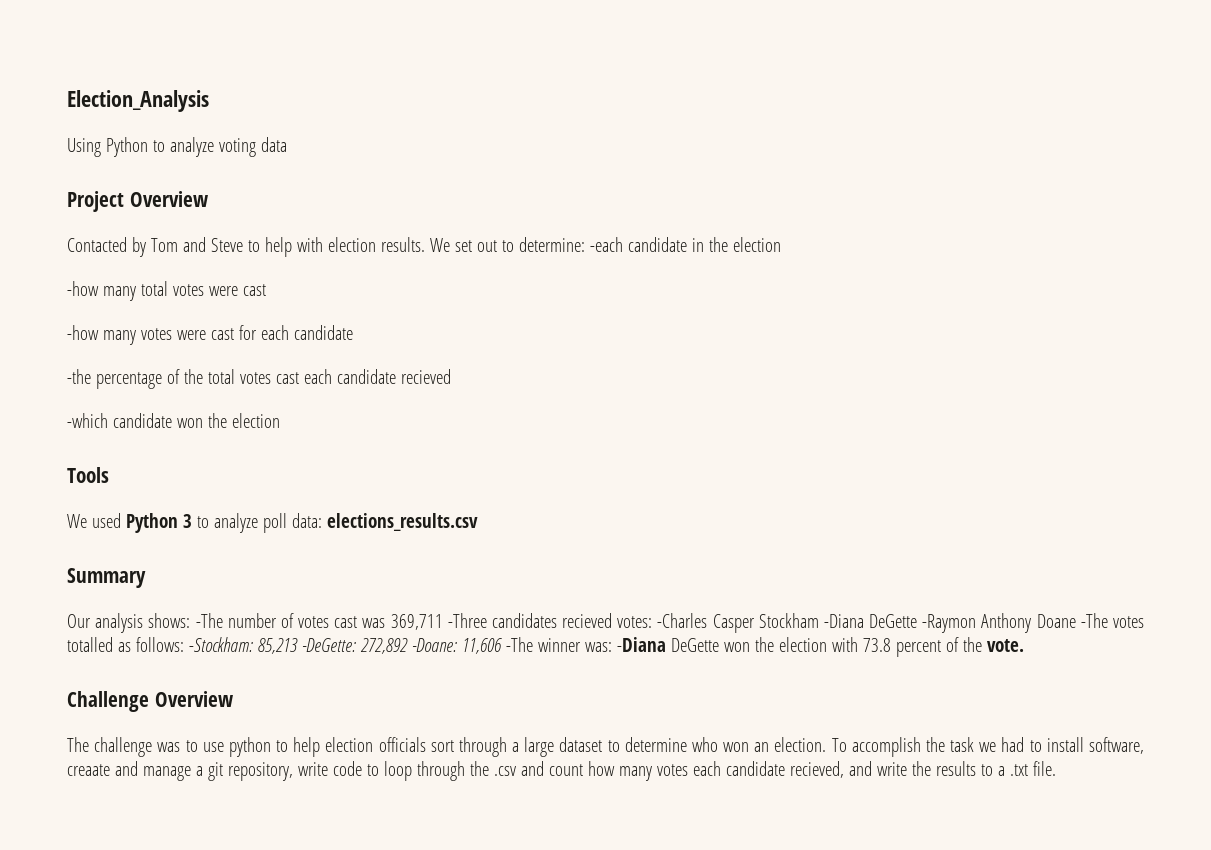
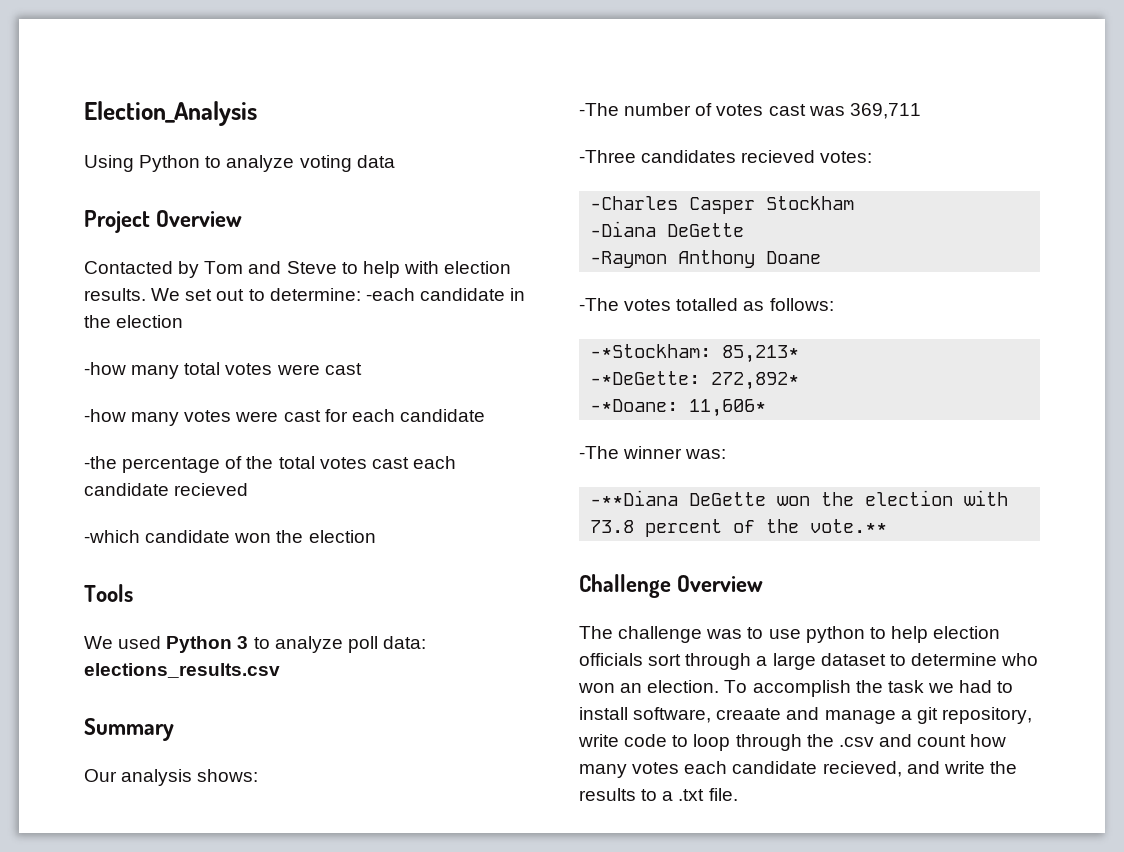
- Our analysis shows: -The number of votes cast was 369,711 -Three candidates recieved votes: -Charles Casper Stockham -Diana DeGette -Raymon Anthony Doane -The votes totalled as follows: -Stockham: 85,213 -DeGette: 272,892 -Doane: 11,606 -The winner was: -Diana DeGette won the election with 73.8 percent of the vote.
+ Our analysis shows:
+ -The number of votes cast was 369,711
+ -Three candidates recieved votes:
+ -Charles Casper Stockham
+ -Diana DeGette
+ -Raymon Anthony Doane
+ -The votes totalled as follows:
+ -*Stockham: 85,213*
+ -*DeGette: 272,892*
+ -*Doane: 11,606*
+ -The winner was:
+ -**Diana DeGette won the election with 73.8 percent of the vote.**

